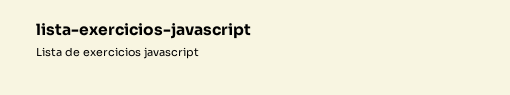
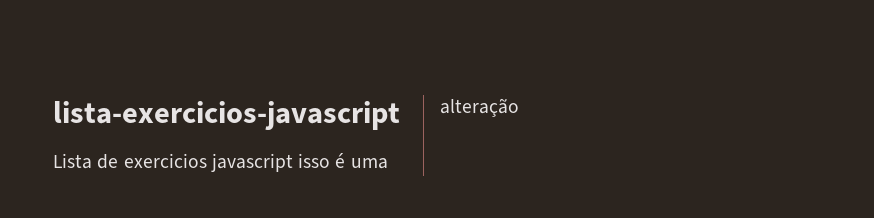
- Lista de exercicios javascript
+ Lista de exercicios javascript isso é uma alteração

